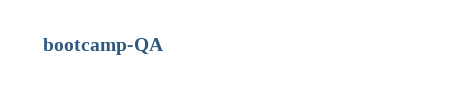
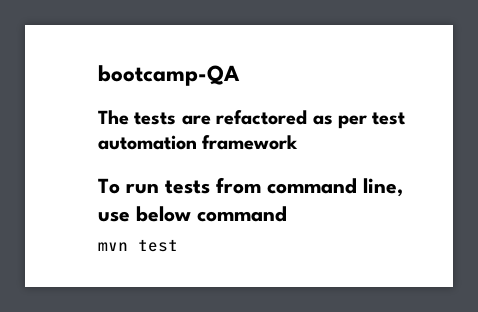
+ The tests are refactored as per test automation framework
+ To run tests from command line, use below command
+ mvn test

